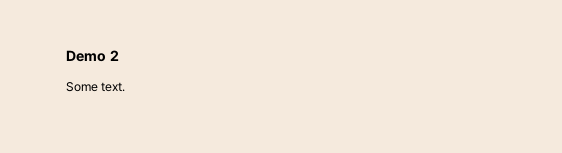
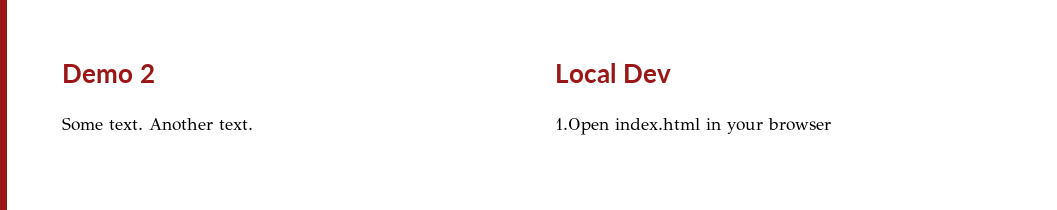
+ Another text.
+ Local Dev
+ 1.Open index.html in your browser

